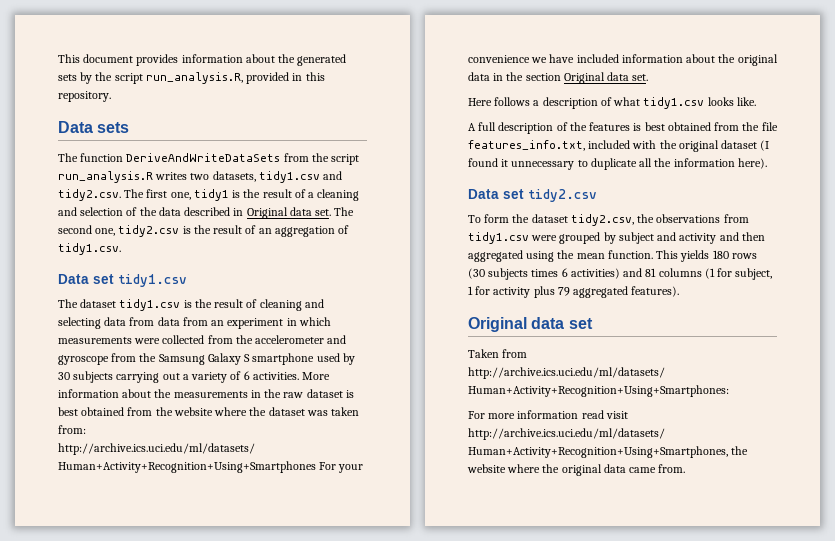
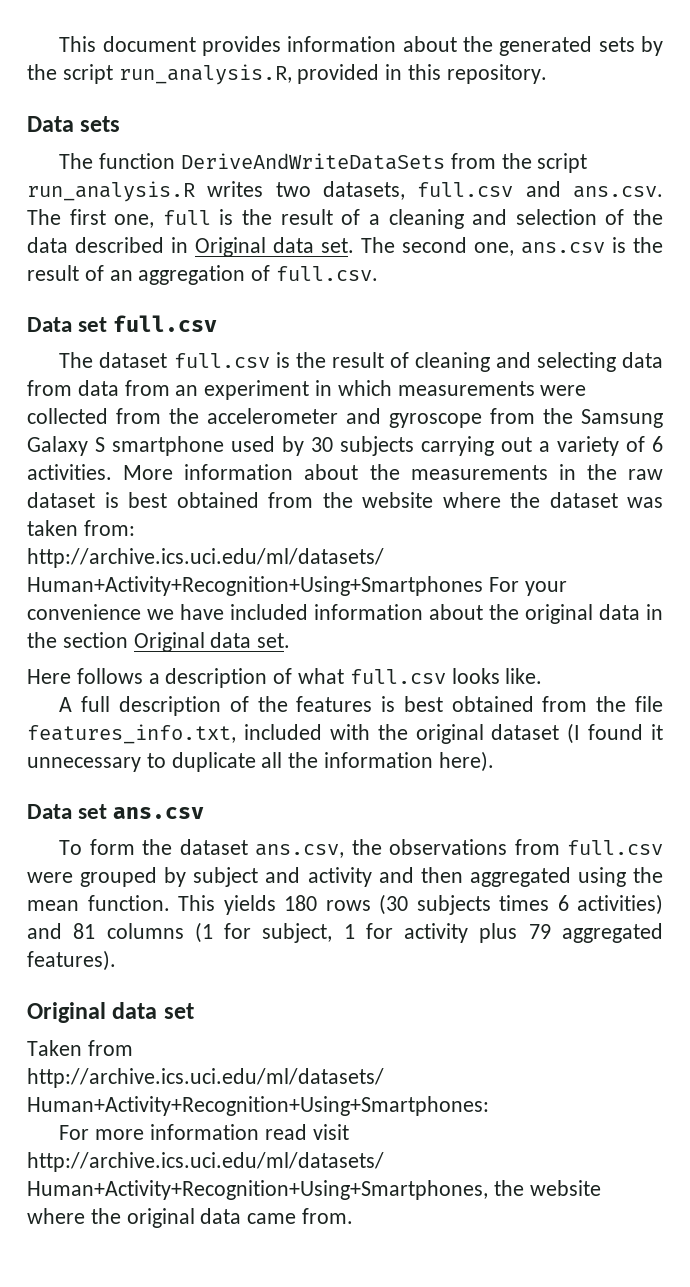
- The function DeriveAndWriteDataSets from the script run_analysis.R writes two datasets, tidy1.csv and tidy2.csv. The first one, tidy1 is the result of a cleaning and selection of the data described in Original data set.
+ The function DeriveAndWriteDataSets from the script run_analysis.R writes two datasets, full.csv and ans.csv. The first one, full is the result of a cleaning and selection of the data described in Original data set.
- The second one, tidy2.csv is the result of an aggregation of tidy1.csv.
- Data set tidy1.csv
+ The second one, ans.csv is the result of an aggregation of full.csv.
+ Data set full.csv
- The dataset tidy1.csv is the result of cleaning and selecting data from data from an experiment in which measurements were collected from the accelerometer and gyroscope from the Samsung Galaxy S smartphone used by 30 subjects carrying out a variety of 6 activities.
+ The dataset full.csv is the result of cleaning and selecting data from data from an experiment in which measurements were collected from the accelerometer and gyroscope from the Samsung Galaxy S smartphone used by 30 subjects carrying out a variety of 6 activities.
- Here follows a description of what tidy1.csv looks like.
+ Here follows a description of what full.csv looks like.
- Data set tidy2.csv
+ Data set ans.csv
- To form the dataset tidy2.csv, the observations from tidy1.csv were grouped by subject and activity and then aggregated using the mean function.
+ To form the dataset ans.csv, the observations from full.csv were grouped by subject and activity and then aggregated using the mean function.

